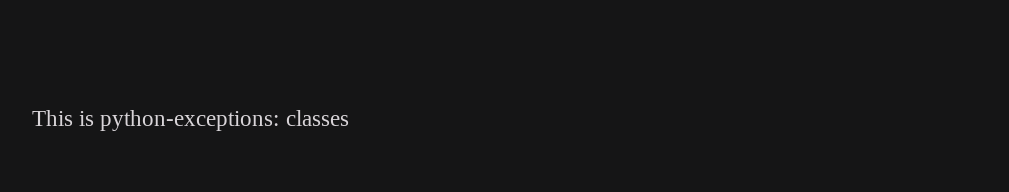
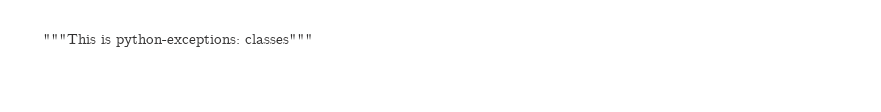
- This is python-exceptions: classes
+ """This is python-exceptions: classes"""

